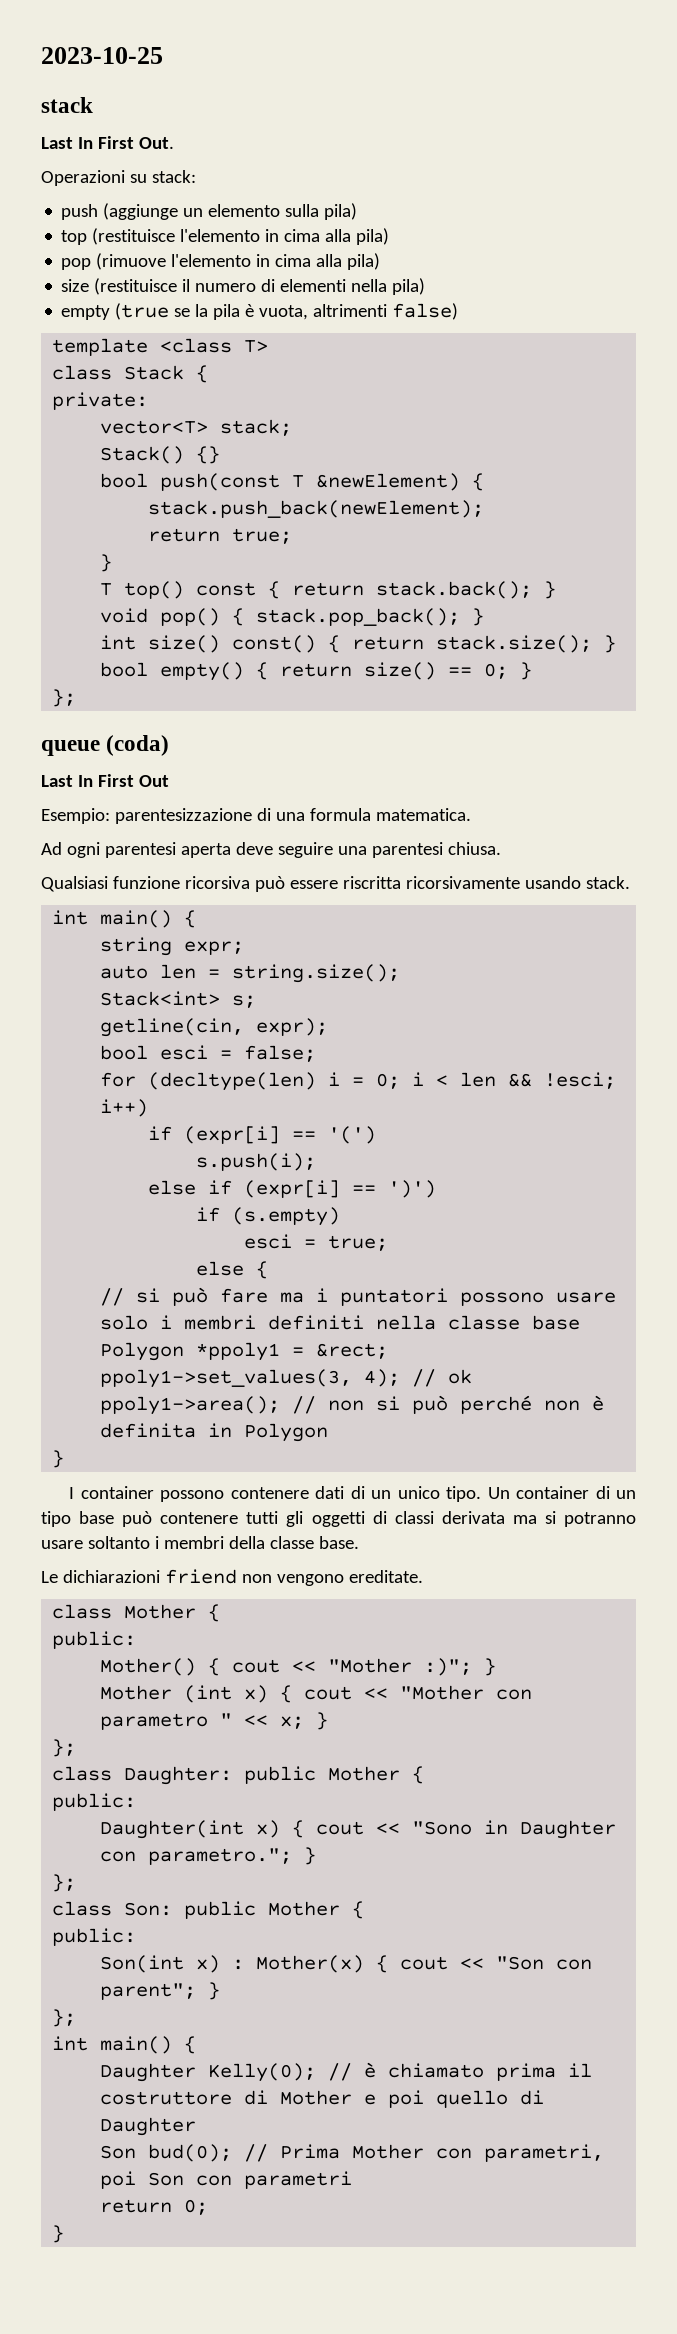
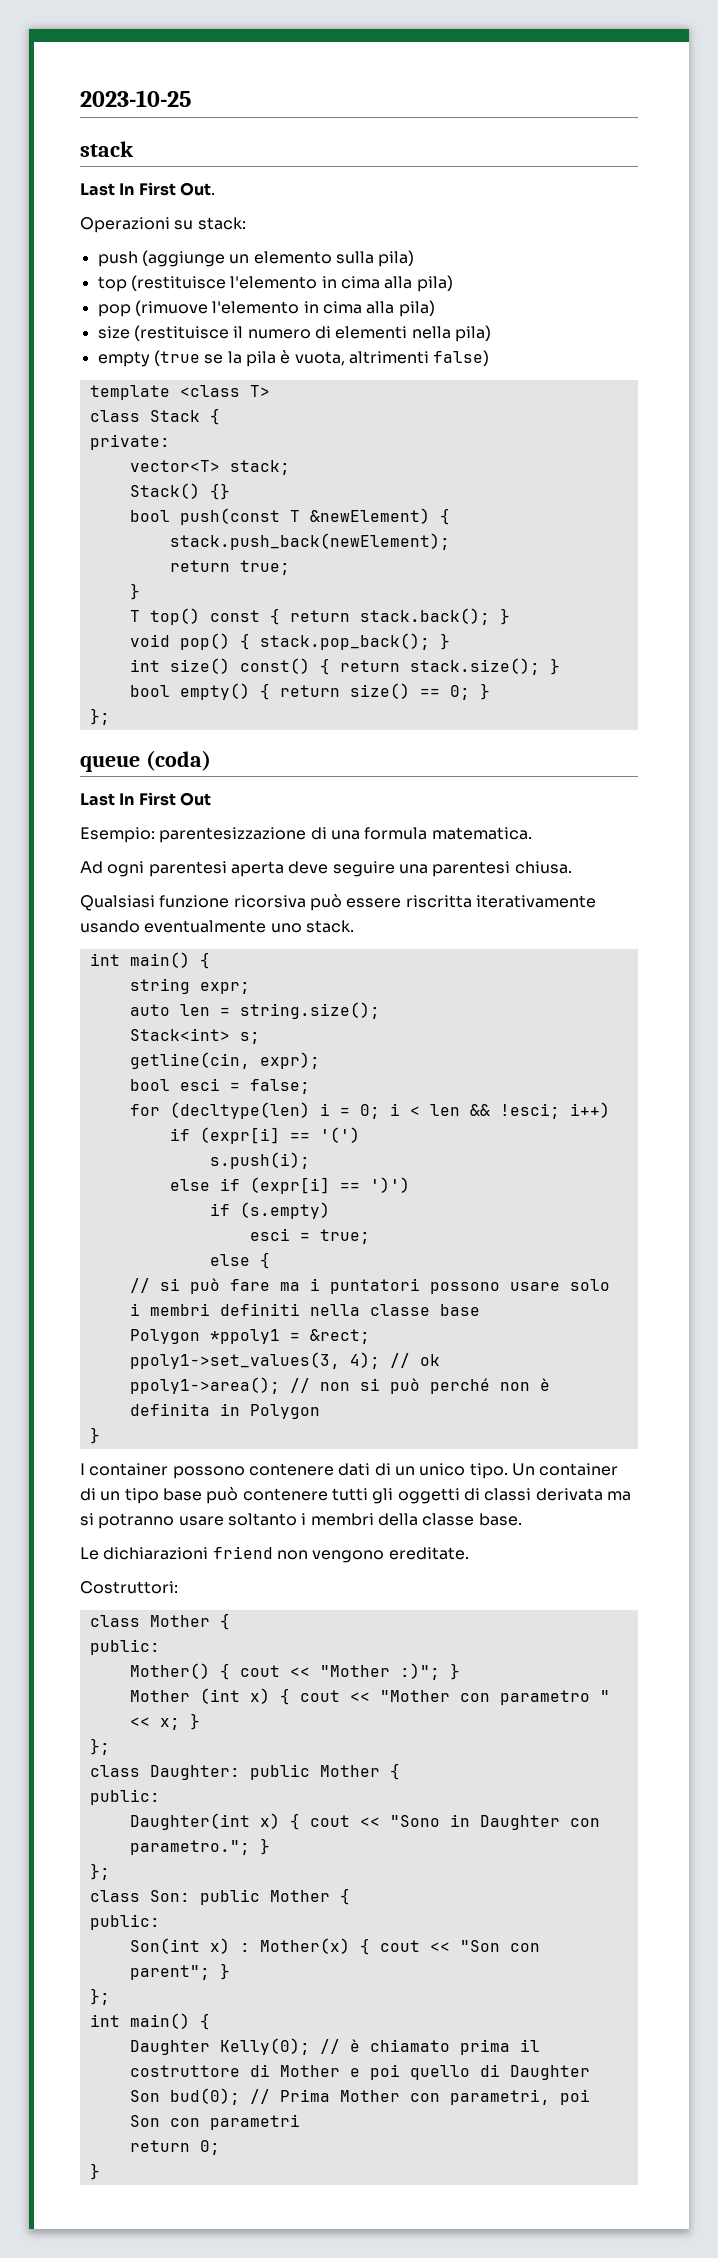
- Qualsiasi funzione ricorsiva può essere riscritta ricorsivamente usando stack.
+ Qualsiasi funzione ricorsiva può essere riscritta iterativamente usando eventualmente uno stack.
+ Costruttori:

